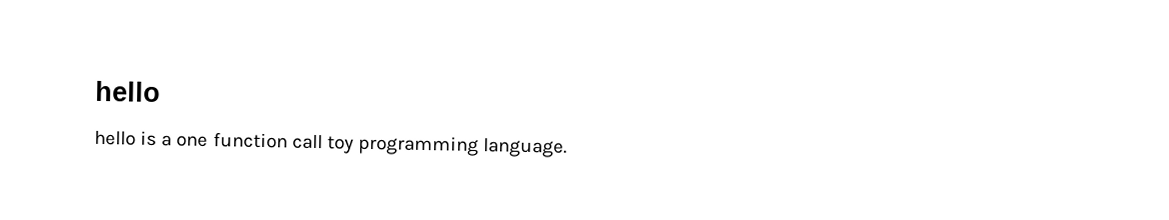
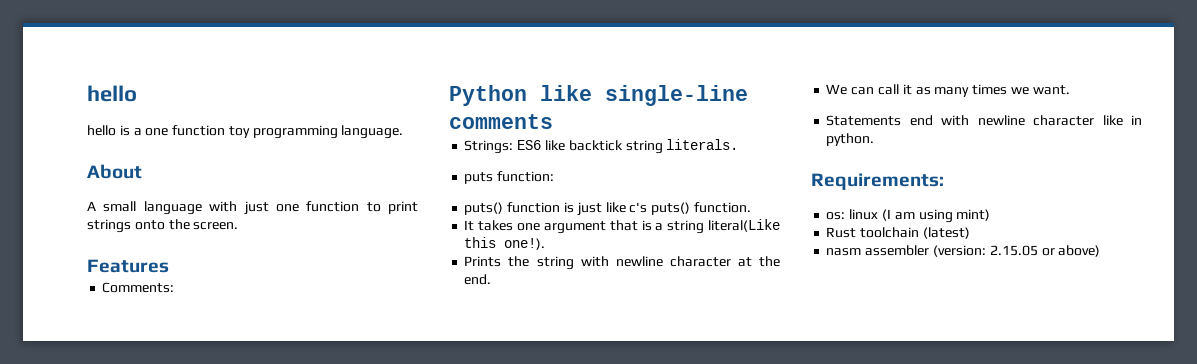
- hello is a one function call toy programming language.
+ hello is a one function toy programming language.
+ About
+ A small language with just one function to print strings onto the screen.
+ Features
+ Comments:
+ Python like single-line comments
+ Strings: ES6 like backtick string literals.
+ puts function:
+ puts() function is just like c's puts() function.
+ It takes one argument that is a string literal(Like this one!).
+ Prints the string with newline character at the end.
+ We can call it as many times we want.
+ Statements end with newline character like in python.
+ Requirements:
+ os: linux (I am using mint)
+ Rust toolchain (latest)
+ nasm assembler (version: 2.15.05 or above)

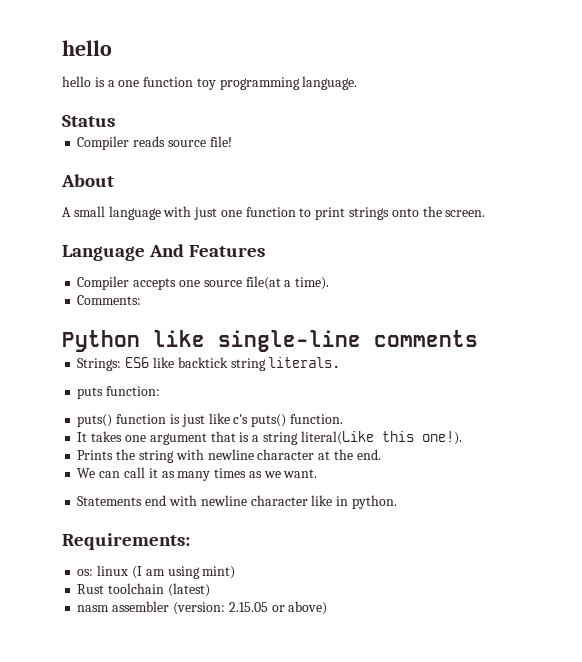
+ Status
+ Compiler reads source file!
- Features
+ Language And Features
+ Compiler accepts one source file(at a time).
- We can call it as many times we want.
+ We can call it as many times as we want.

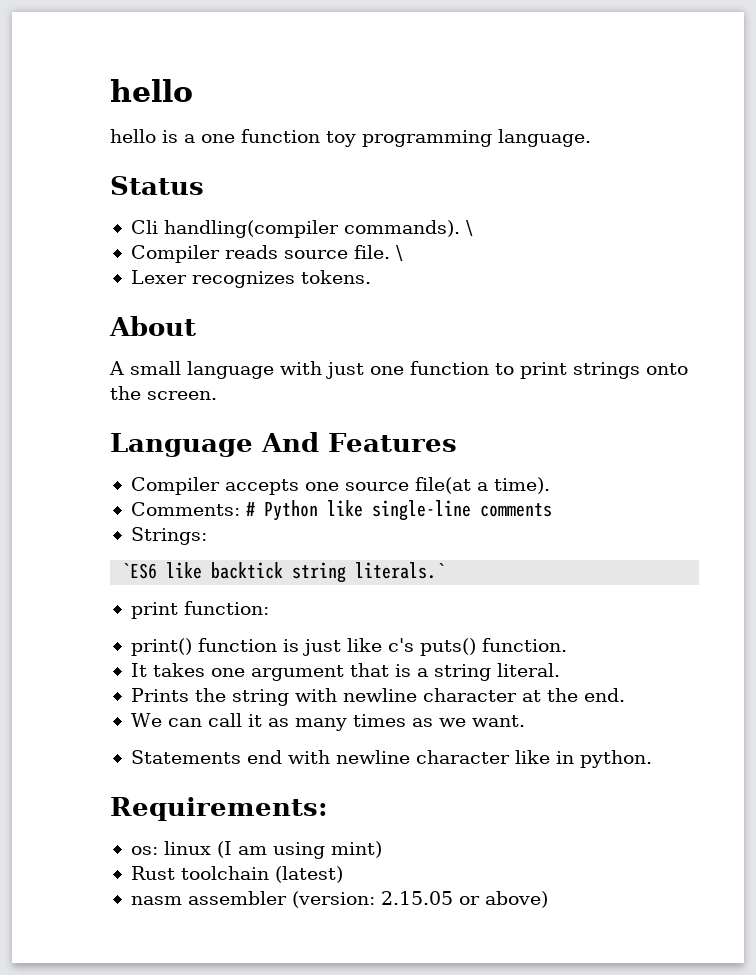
+ Cli handling(compiler commands). \
- Compiler reads source file!
+ Compiler reads source file. \
+ Lexer recognizes tokens.
- Comments:
- Python like single-line comments
+ Comments: # Python like single-line comments
- Strings: ES6 like backtick string literals.
- puts function:
+ Strings:
+ `ES6 like backtick string literals.`
+ print function:
- puts() function is just like c's puts() function.
+ print() function is just like c's puts() function.
- It takes one argument that is a string literal(Like this one!).
+ It takes one argument that is a string literal.

